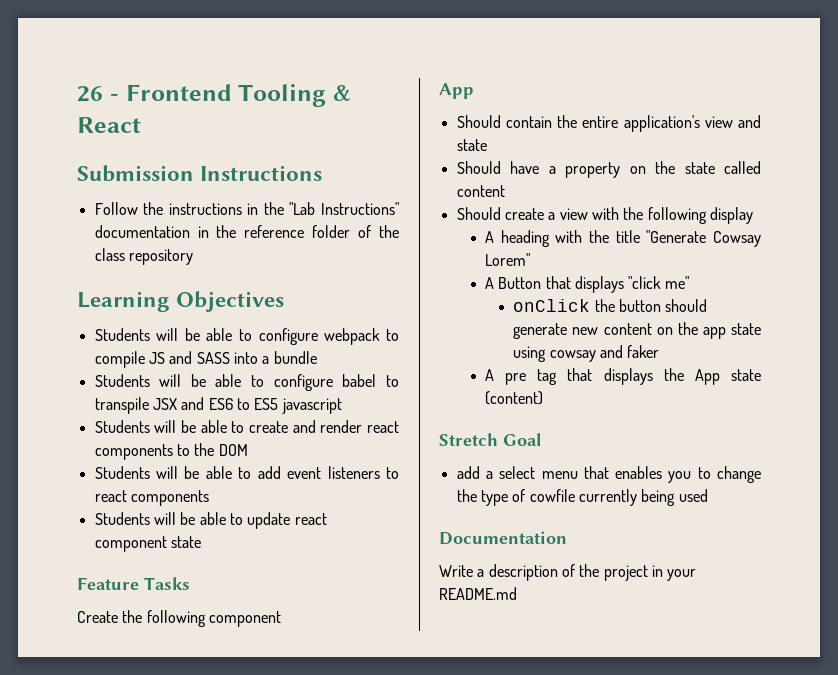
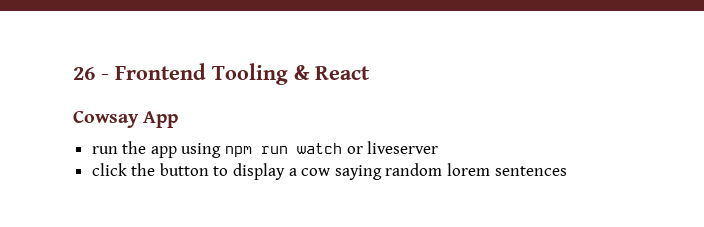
- Submission Instructions
- Follow the instructions in the "Lab Instructions" documentation in the reference folder of the class repository
- Learning Objectives
- Students will be able to configure webpack to compile JS and SASS into a bundle
- Students will be able to configure babel to transpile JSX and ES6 to ES5 javascript
- Students will be able to create and render react components to the DOM
- Students will be able to add event listeners to react components
- Students will be able to update react component state
- Feature Tasks
- Create the following component
- App
- Should contain the entire application's view and state
- Should have a property on the state called content
- Should create a view with the following display
- A heading with the title "Generate Cowsay Lorem"
- A Button that displays "click me"
- onClick the button should generate new content on the app state using cowsay and faker
- A pre tag that displays the App state (content)
- Stretch Goal
- add a select menu that enables you to change the type of cowfile currently being used
- Documentation
- Write a description of the project in your README.md
+ Cowsay App
+ run the app using npm run watch or liveserver
+ click the button to display a cow saying random lorem sentences

